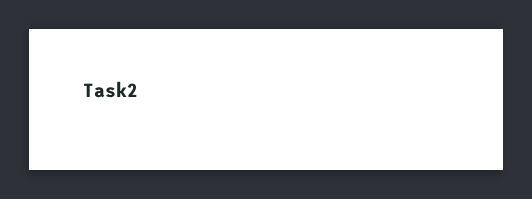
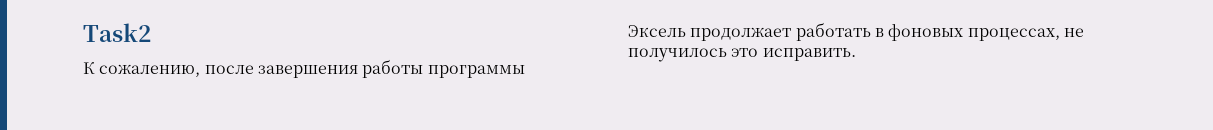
+ К сожалению, после завершения работы программы Эксель продолжает работать в фоновых процессах, не получилось это исправить.

